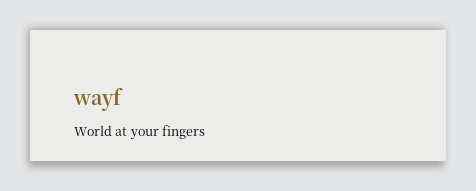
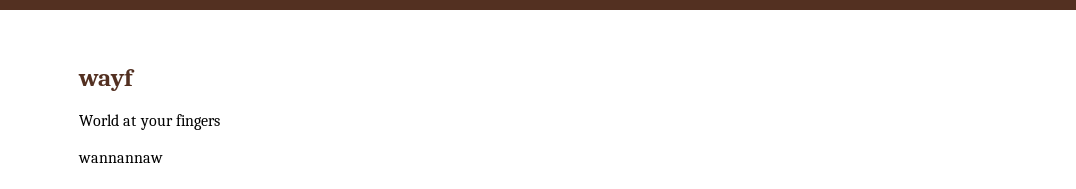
+ wannannaw

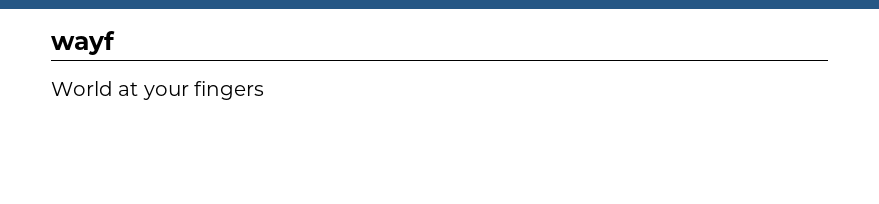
- wannannaw

